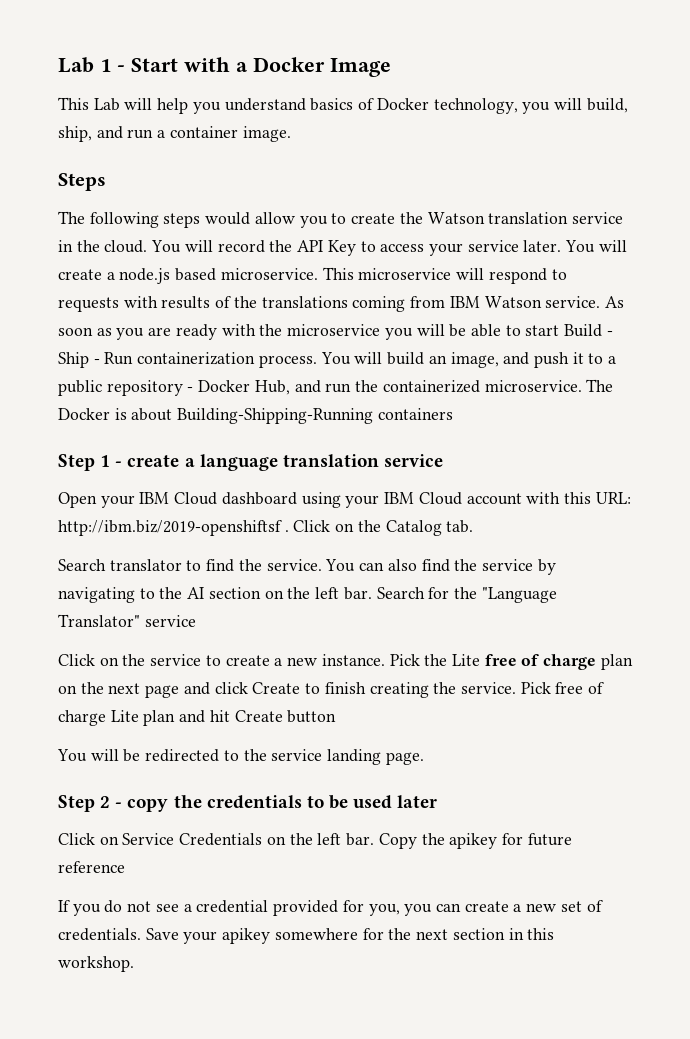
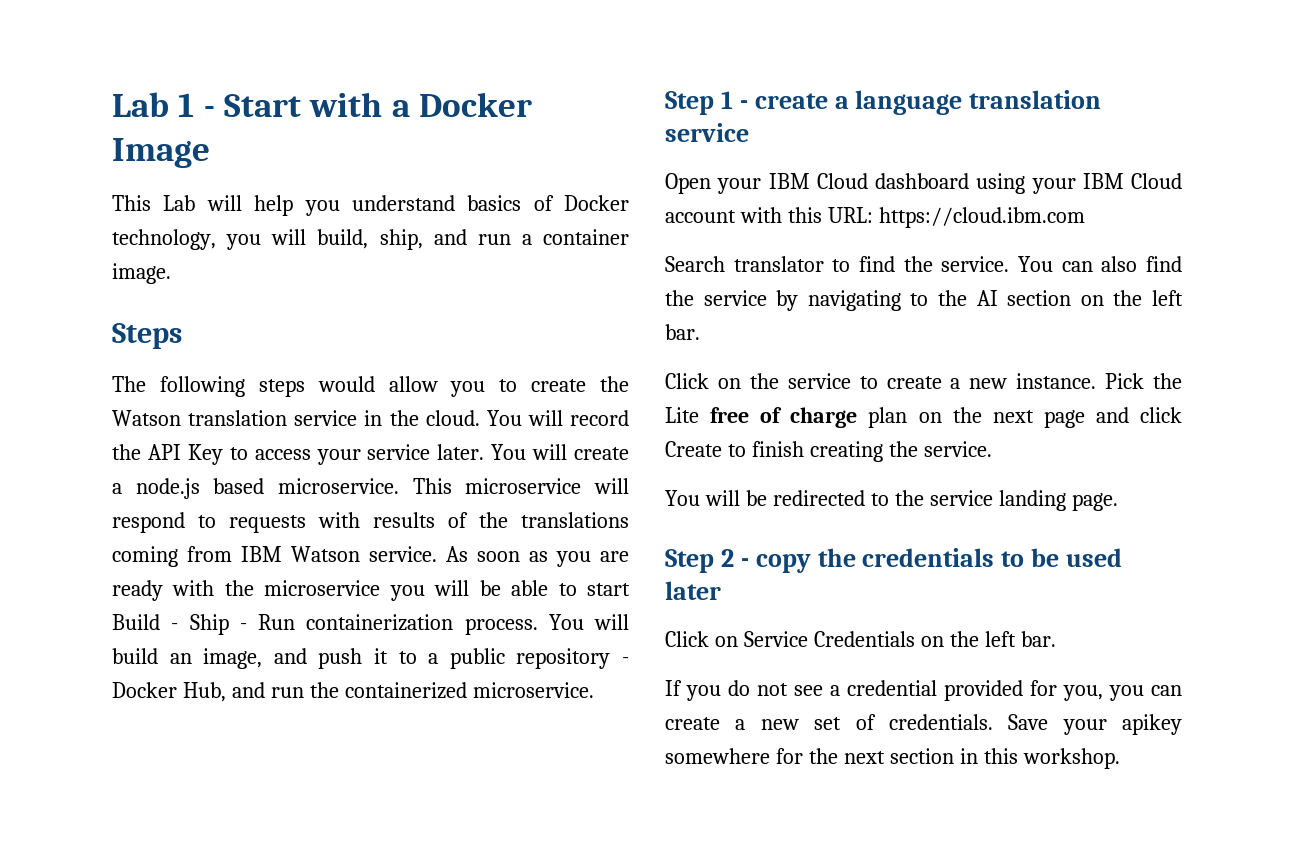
- The Docker is about Building-Shipping-Running containers
- Open your IBM Cloud dashboard using your IBM Cloud account with this URL: http://ibm.biz/2019-openshiftsf . Click on the Catalog tab.
+ Open your IBM Cloud dashboard using your IBM Cloud account with this URL: https://cloud.ibm.com
- Search for the "Language Translator" service
- Pick free of charge Lite plan and hit Create button
- Copy the apikey for future reference

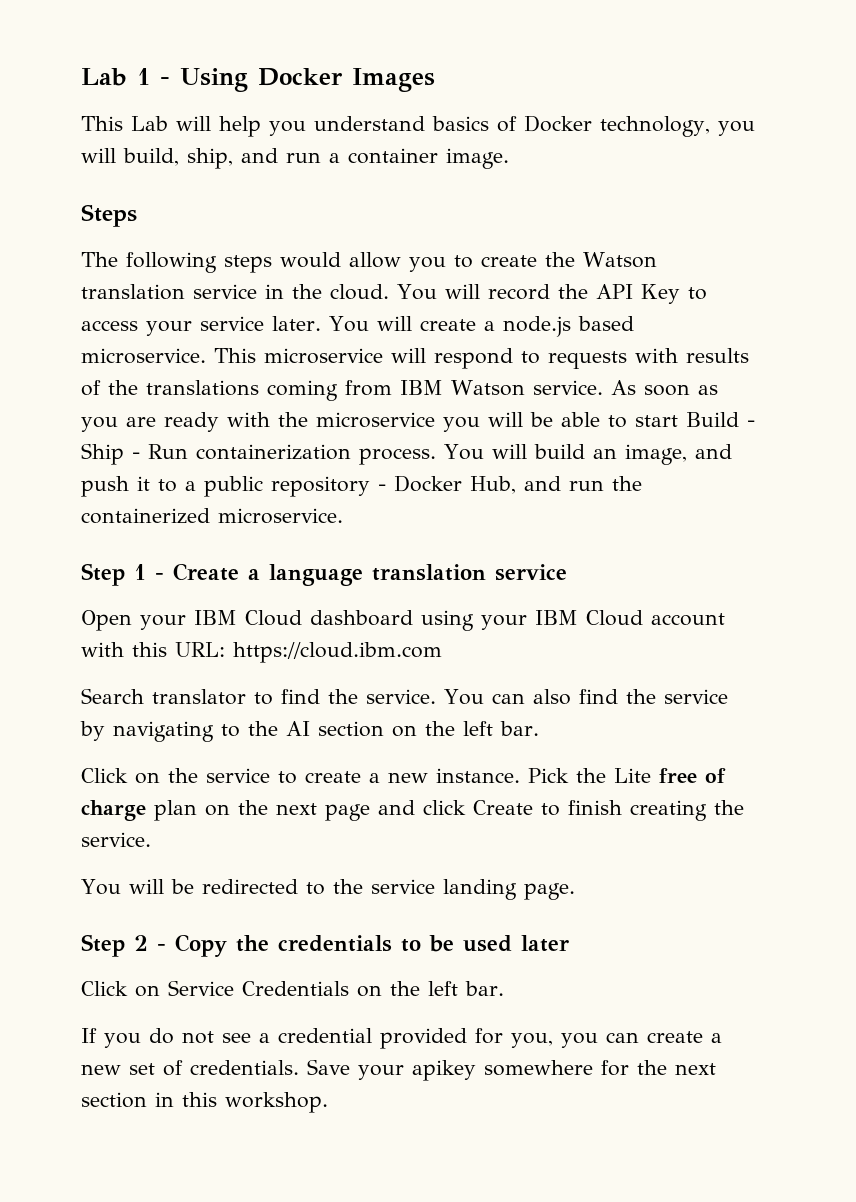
- Lab 1 - Start with a Docker Image
+ Lab 1 - Using Docker Images
- Step 1 - create a language translation service
+ Step 1 - Create a language translation service
- Step 2 - copy the credentials to be used later
+ Step 2 - Copy the credentials to be used later

